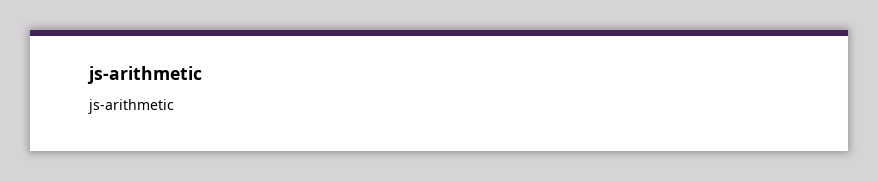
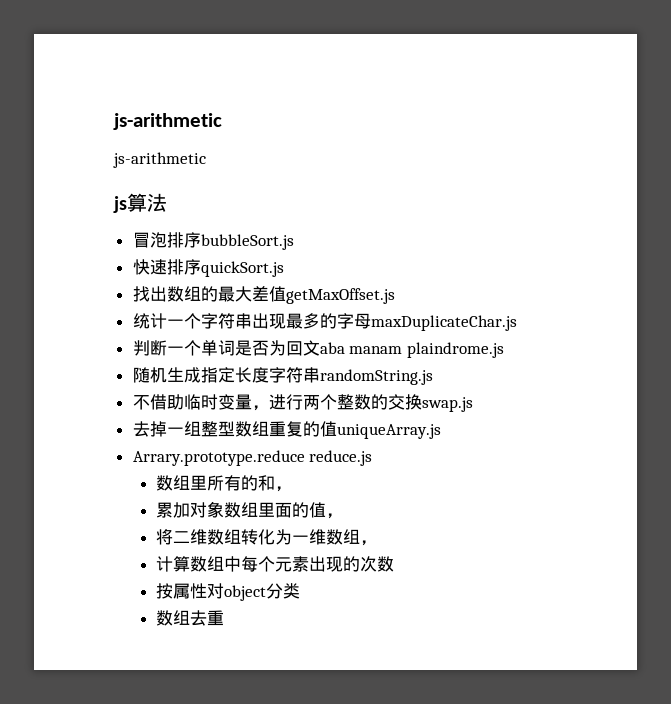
+ js算法
+ 冒泡排序bubbleSort.js
+ 快速排序quickSort.js
+ 找出数组的最大差值getMaxOffset.js
+ 统计一个字符串出现最多的字母maxDuplicateChar.js
+ 判断一个单词是否为回文aba manam plaindrome.js
+ 随机生成指定长度字符串randomString.js
+ 不借助临时变量，进行两个整数的交换swap.js
+ 去掉一组整型数组重复的值uniqueArray.js
+ Arrary.prototype.reduce reduce.js
+ 数组里所有的和，
+ 累加对象数组里面的值，
+ 将二维数组转化为一维数组，
+ 计算数组中每个元素出现的次数
+ 按属性对object分类
+ 数组去重

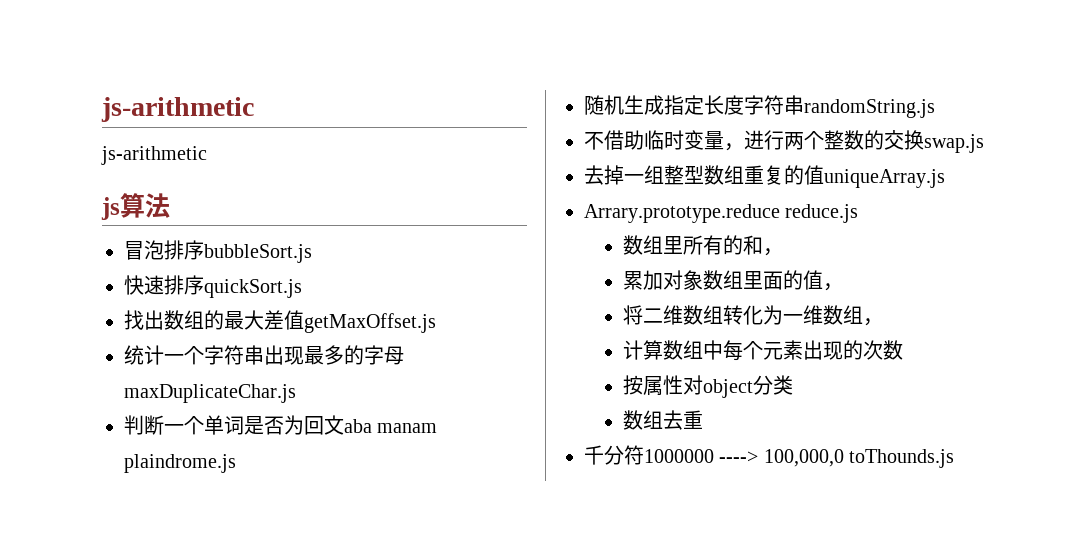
+ 千分符1000000 ----> 100,000,0 toThounds.js

